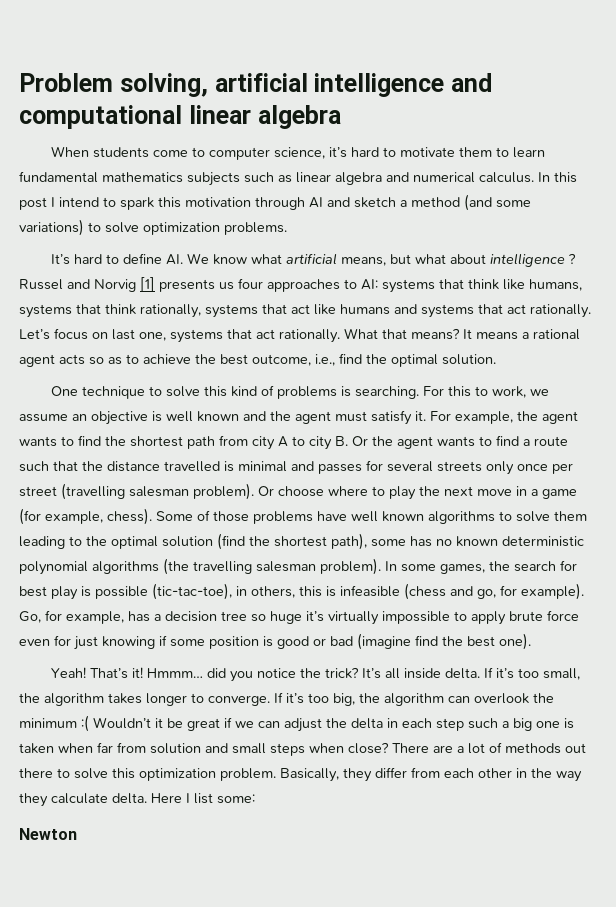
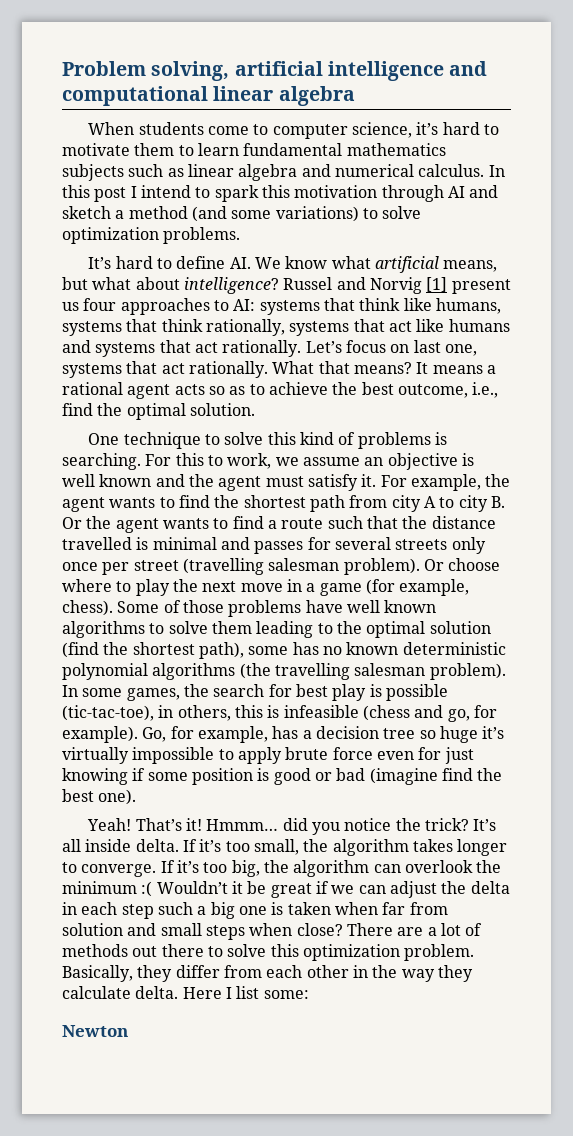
- It’s hard to define AI. We know what artificial means, but what about intelligence ?
+ It’s hard to define AI. We know what artificial means, but what about intelligence?
- Russel and Norvig [1] presents us four approaches to AI: systems that think like humans, systems that think rationally, systems that act like humans and systems that act rationally.
+ Russel and Norvig [1] present us four approaches to AI: systems that think like humans, systems that think rationally, systems that act like humans and systems that act rationally.

